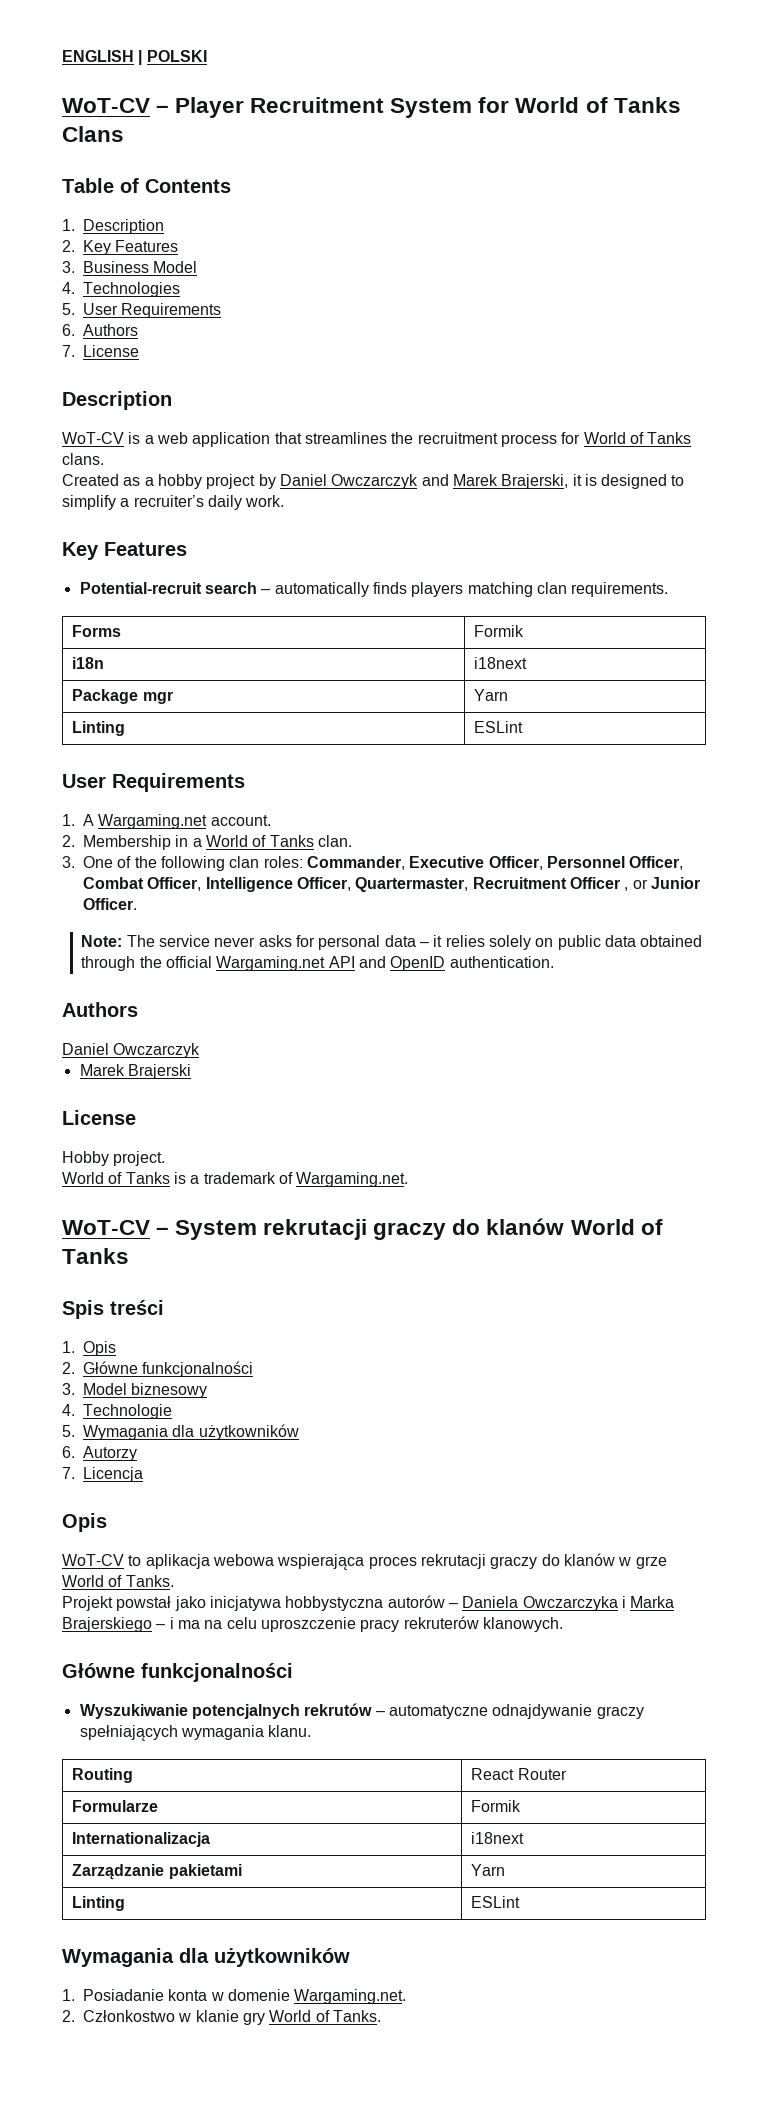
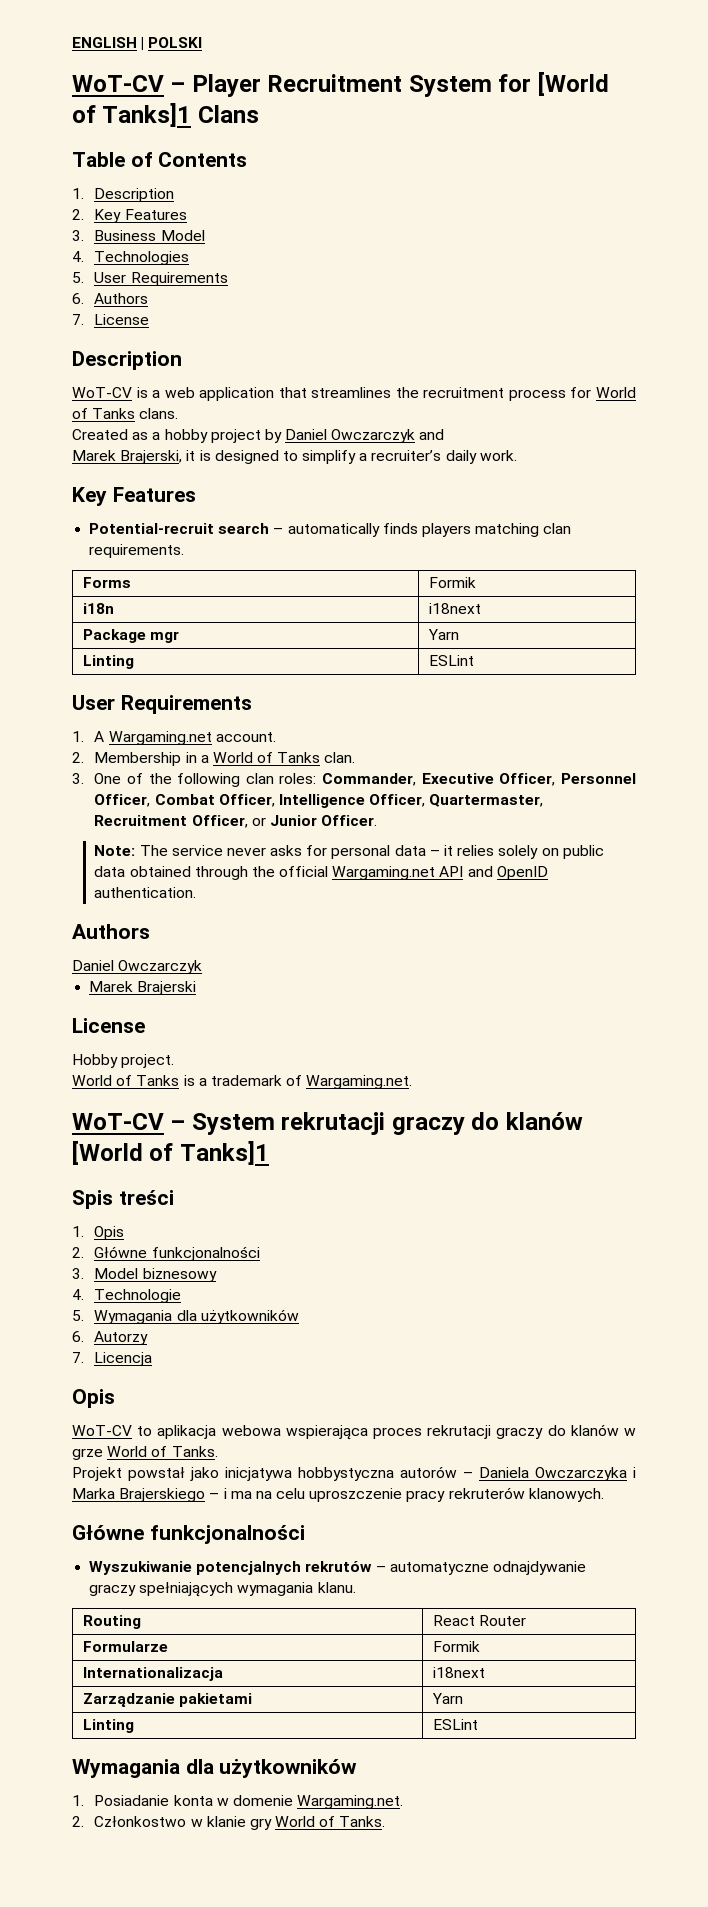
- WoT-CV – Player Recruitment System for World of Tanks Clans
+ WoT-CV – Player Recruitment System for [World of Tanks]1 Clans
- Created as a hobby project by Daniel Owczarczyk and Marek Brajerski, it is designed to simplify a recruiter’s daily work.
+ Created as a hobby project by Daniel Owczarczyk and
+ Marek Brajerski, it is designed to simplify a recruiter’s daily work.
- 3. One of the following clan roles: Commander, Executive Officer, Personnel Officer, Combat Officer, Intelligence Officer, Quartermaster, Recruitment Officer , or Junior Officer.
+ 3. One of the following clan roles: Commander, Executive Officer, Personnel Officer, Combat Officer, Intelligence Officer, Quartermaster, Recruitment Officer, or Junior Officer.
- WoT-CV – System rekrutacji graczy do klanów World of Tanks
+ WoT-CV – System rekrutacji graczy do klanów [World of Tanks]1

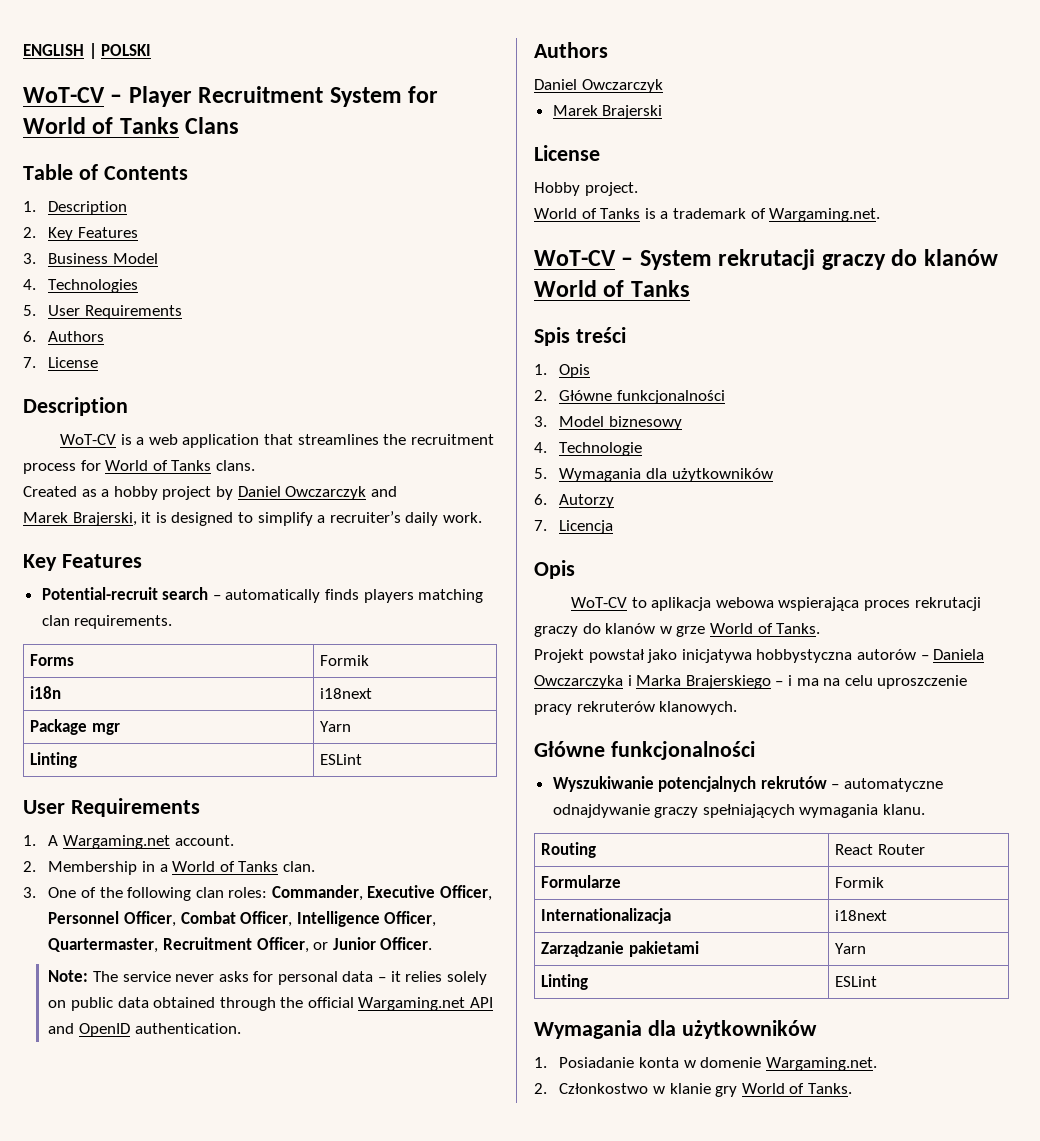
- WoT-CV – Player Recruitment System for [World of Tanks]1 Clans
+ WoT-CV – Player Recruitment System for World of Tanks Clans
- WoT-CV – System rekrutacji graczy do klanów [World of Tanks]1
+ WoT-CV – System rekrutacji graczy do klanów World of Tanks

